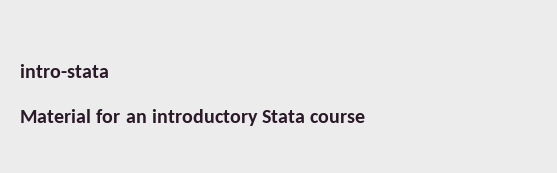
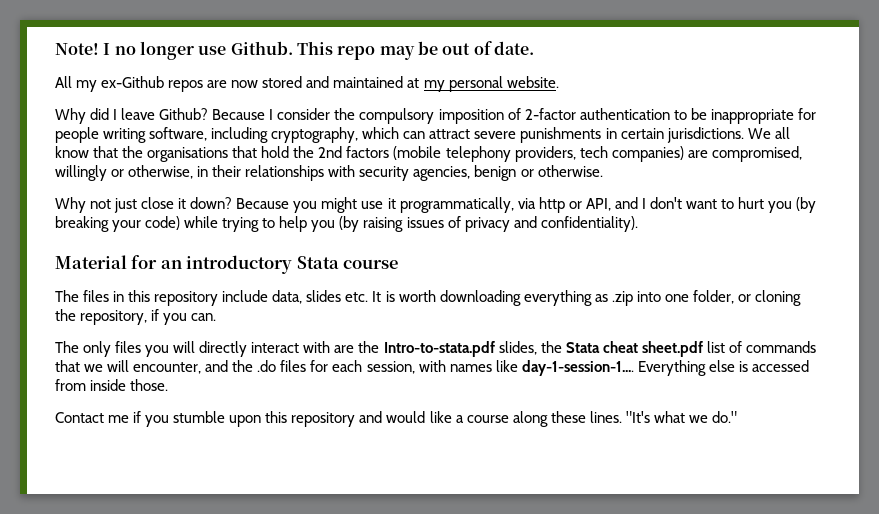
- intro-stata
+ Note! I no longer use Github. This repo may be out of date.
+ All my ex-Github repos are now stored and maintained at my personal website.
+ Why did I leave Github? Because I consider the compulsory imposition of 2-factor authentication to be inappropriate for people writing software, including cryptography, which can attract severe punishments in certain jurisdictions. We all know that the organisations that hold the 2nd factors (mobile telephony providers, tech companies) are compromised, willingly or otherwise, in their relationships with security agencies, benign or otherwise.
+ Why not just close it down? Because you might use it programmatically, via http or API, and I don't want to hurt you (by breaking your code) while trying to help you (by raising issues of privacy and confidentiality).
+ The files in this repository include data, slides etc. It is worth downloading everything as .zip into one folder, or cloning the repository, if you can.
+ The only files you will directly interact with are the Intro-to-stata.pdf slides, the Stata cheat sheet.pdf list of commands that we will encounter, and the .do files for each session, with names like day-1-session-1.... Everything else is accessed from inside those.
+ Contact me if you stumble upon this repository and would like a course along these lines. "It's what we do."

